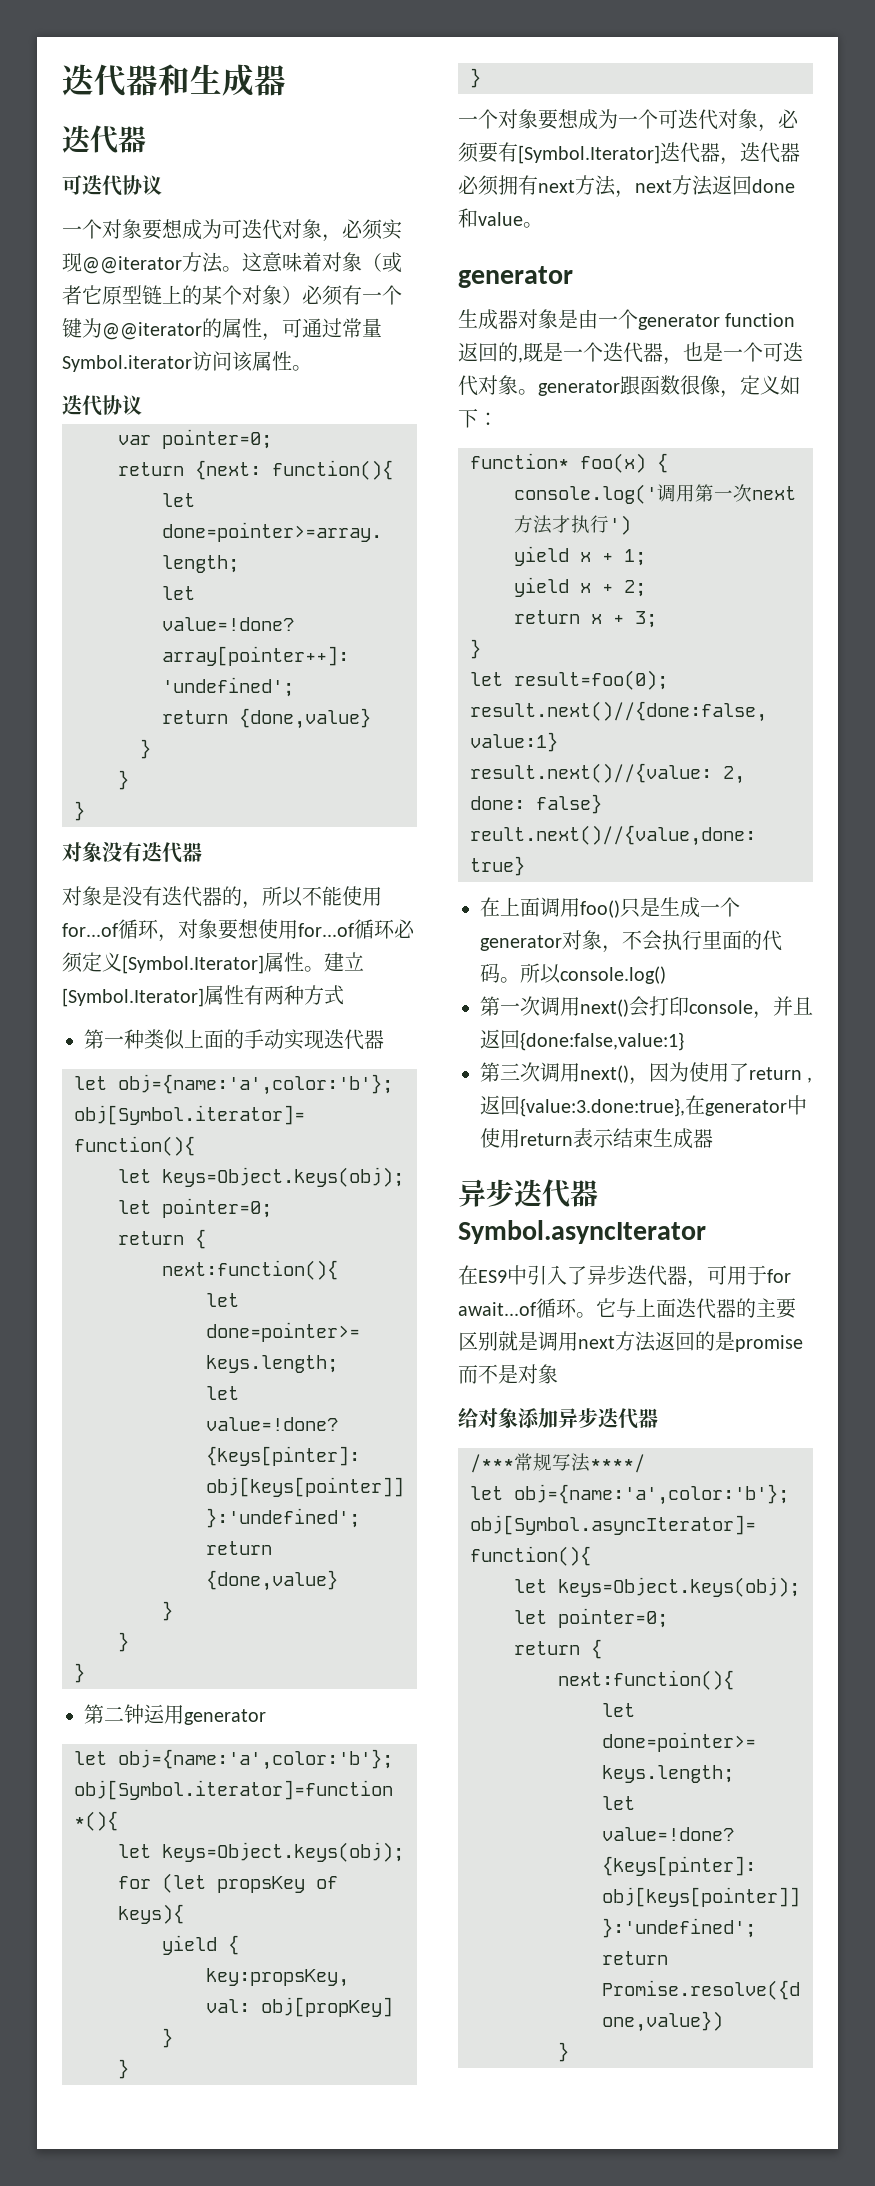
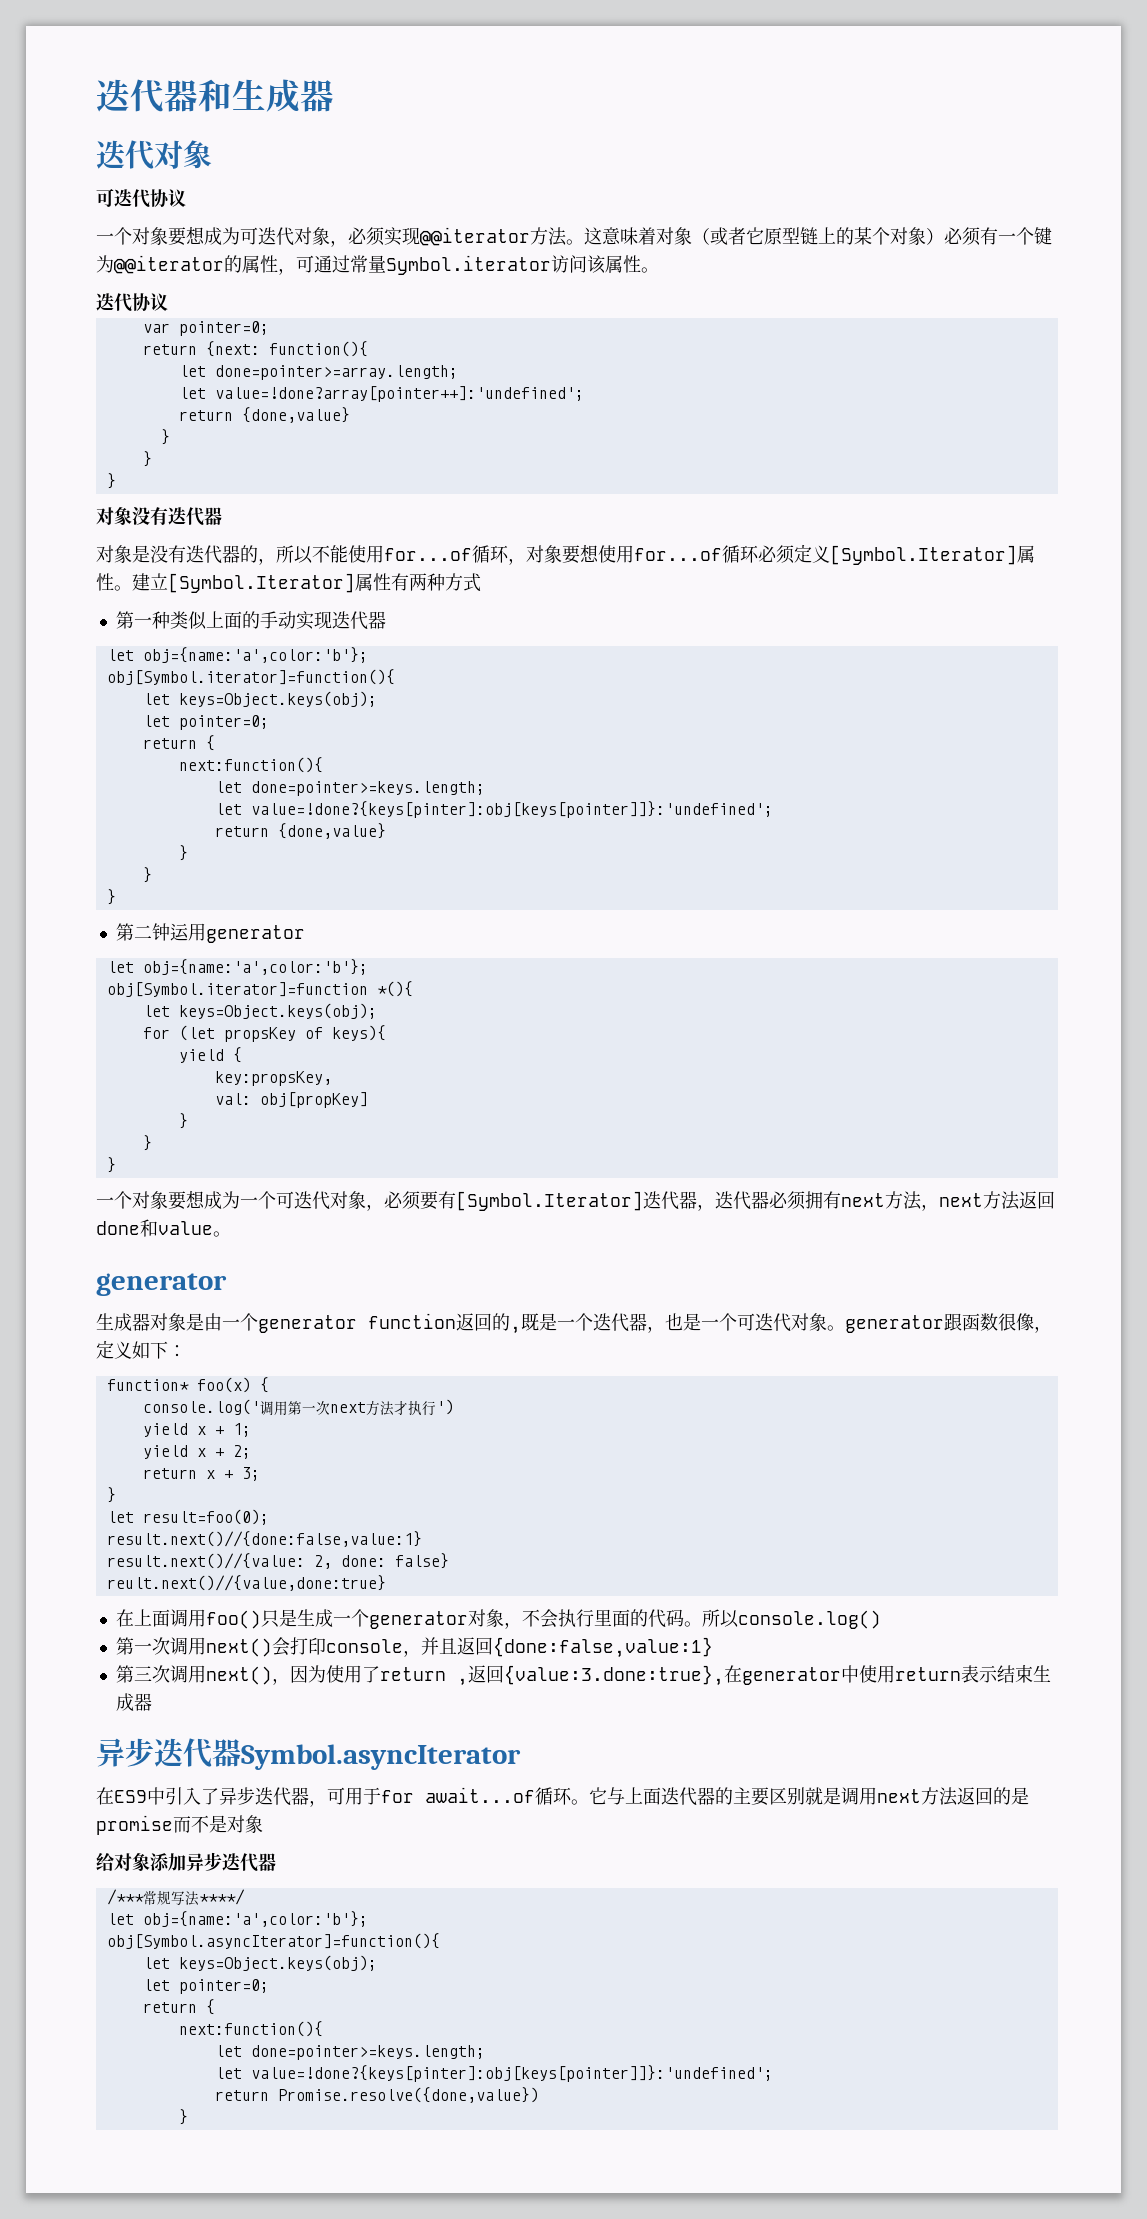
  迭代器和生成器
- 迭代器
+ 迭代对象

